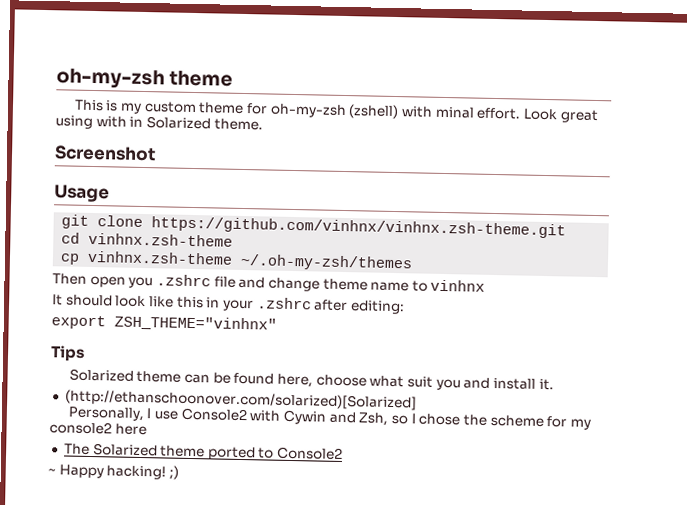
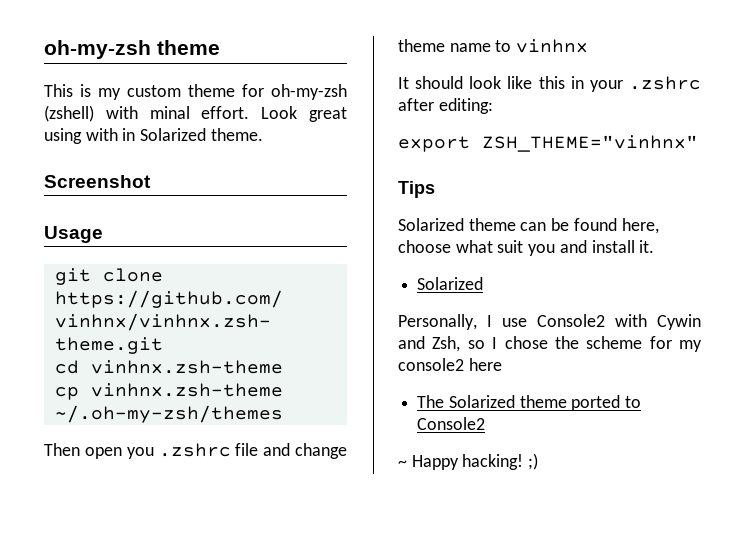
  Solarized theme can be found here, choose what suit you and install it.
- (http://ethanschoonover.com/solarized)[Solarized]
+ Solarized

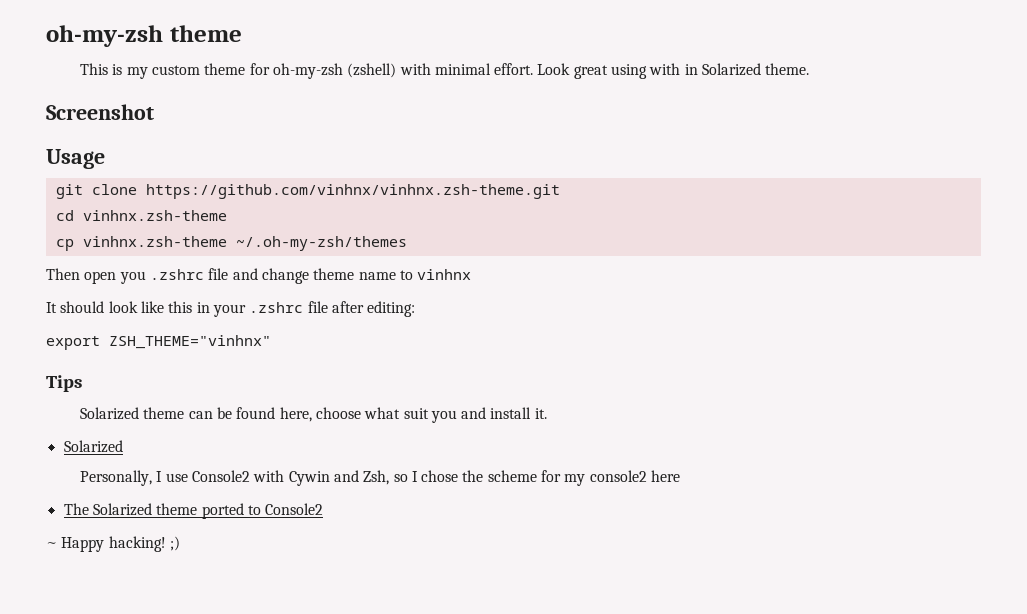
- This is my custom theme for oh-my-zsh (zshell) with minal effort.
+ This is my custom theme for oh-my-zsh (zshell) with minimal effort.
- It should look like this in your .zshrc after editing:
+ It should look like this in your .zshrc file after editing:

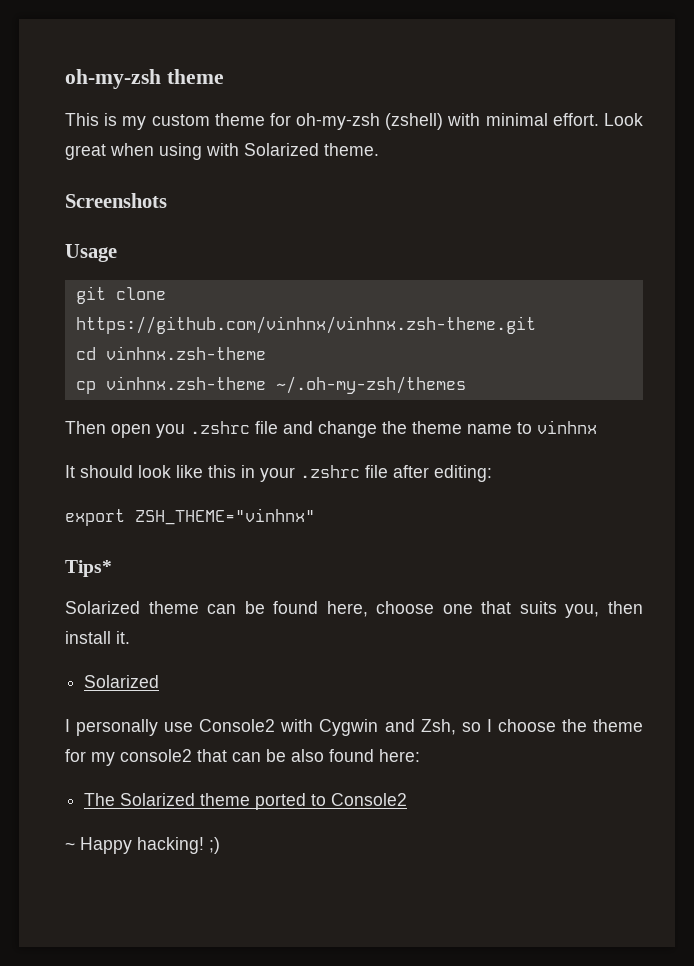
- Look great using with in Solarized theme.
+ Look great when using with Solarized theme.
- Screenshot
+ Screenshots
- Then open you .zshrc file and change theme name to vinhnx
+ Then open you .zshrc file and change the theme name to vinhnx
- Tips
+ Tips*
- Solarized theme can be found here, choose what suit you and install it.
+ Solarized theme can be found here, choose one that suits you, then install it.
- Personally, I use Console2 with Cywin and Zsh, so I chose the scheme for my console2 here
+ I personally use Console2 with Cygwin and Zsh, so I choose the theme for my console2 that can be also found here:

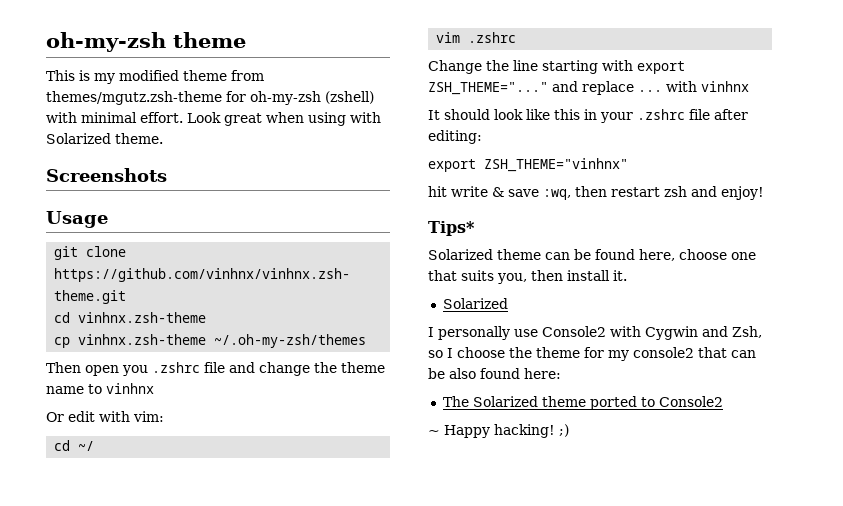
- This is my custom theme for oh-my-zsh (zshell) with minimal effort.
+ This is my modified theme from themes/mgutz.zsh-theme for oh-my-zsh (zshell) with minimal effort.
+ Or edit with vim:
+ cd ~/
+ vim .zshrc
+ Change the line starting with export ZSH_THEME="..." and replace ... with vinhnx
+ hit write & save :wq, then restart zsh and enjoy!

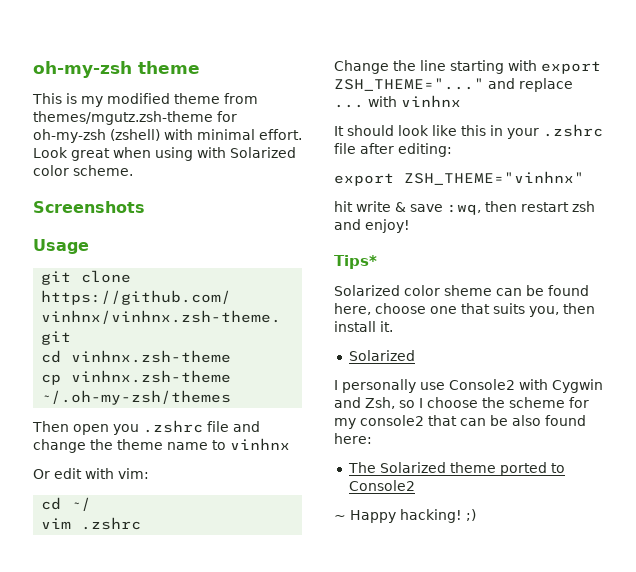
- Look great when using with Solarized theme.
+ Look great when using with Solarized color scheme.
- Solarized theme can be found here, choose one that suits you, then install it.
+ Solarized color sheme can be found here, choose one that suits you, then install it.
- I personally use Console2 with Cygwin and Zsh, so I choose the theme for my console2 that can be also found here:
+ I personally use Console2 with Cygwin and Zsh, so I choose the scheme for my console2 that can be also found here:

